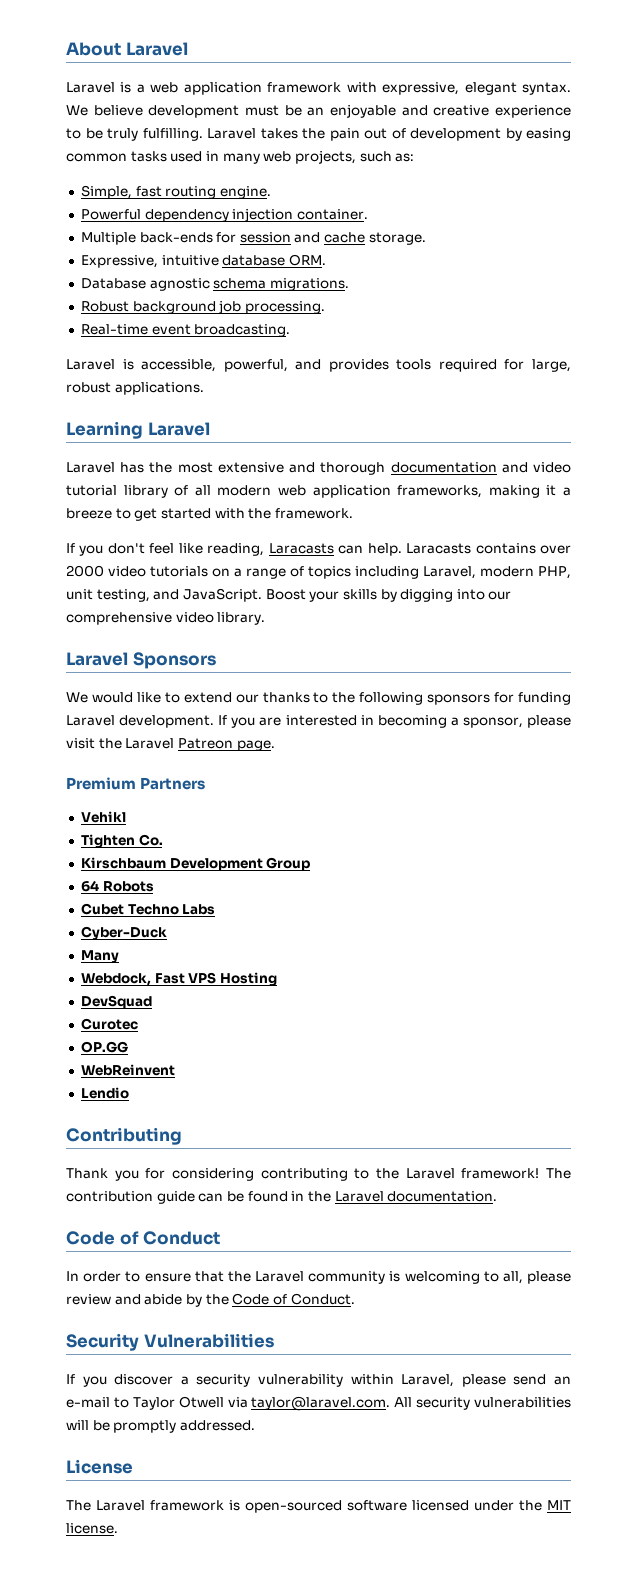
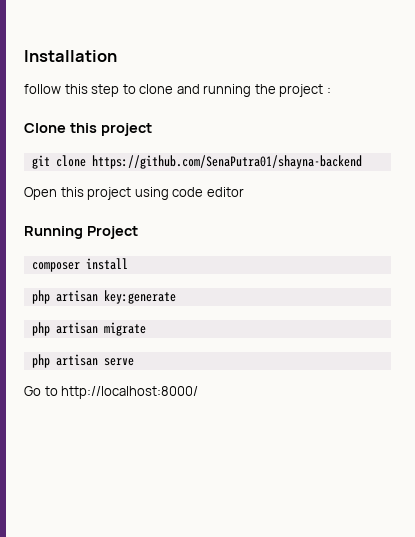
- About Laravel
- Laravel is a web application framework with expressive, elegant syntax. We believe development must be an enjoyable and creative experience to be truly fulfilling. Laravel takes the pain out of development by easing common tasks used in many web projects, such as:
- Simple, fast routing engine.
- Powerful dependency injection container.
- Multiple back-ends for session and cache storage.
- Expressive, intuitive database ORM.
- Database agnostic schema migrations.
- Robust background job processing.
- Real-time event broadcasting.
- Laravel is accessible, powerful, and provides tools required for large, robust applications.
- Learning Laravel
- Laravel has the most extensive and thorough documentation and video tutorial library of all modern web application frameworks, making it a breeze to get started with the framework.
- If you don't feel like reading, Laracasts can help. Laracasts contains over 2000 video tutorials on a range of topics including Laravel, modern PHP, unit testing, and JavaScript. Boost your skills by digging into our comprehensive video library.
- Laravel Sponsors
- We would like to extend our thanks to the following sponsors for funding Laravel development. If you are interested in becoming a sponsor, please visit the Laravel Patreon page.
- Premium Partners
- Vehikl
- Tighten Co.
- Kirschbaum Development Group
- 64 Robots
- Cubet Techno Labs
- Cyber-Duck
- Many
- Webdock, Fast VPS Hosting
- DevSquad
- Curotec
- OP.GG
- WebReinvent
- Lendio
- Contributing
- Thank you for considering contributing to the Laravel framework! The contribution guide can be found in the Laravel documentation.
- Code of Conduct
- In order to ensure that the Laravel community is welcoming to all, please review and abide by the Code of Conduct.
- Security Vulnerabilities
- If you discover a security vulnerability within Laravel, please send an e-mail to Taylor Otwell via taylor@laravel.com. All security vulnerabilities will be promptly addressed.
- License
- The Laravel framework is open-sourced software licensed under the MIT license.
+ Installation
+ follow this step to clone and running the project :
+ Clone this project
+ git clone https://github.com/SenaPutra01/shayna-backend
+ Open this project using code editor
+ Running Project
+ composer install
+ php artisan key:generate
+ php artisan migrate
+ php artisan serve
+ Go to http://localhost:8000/

